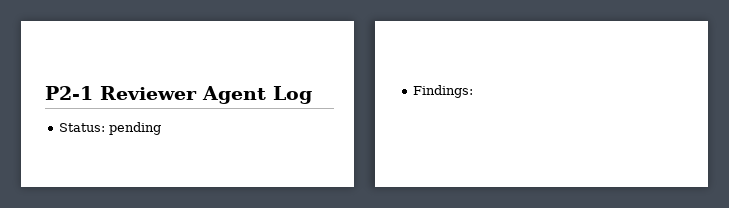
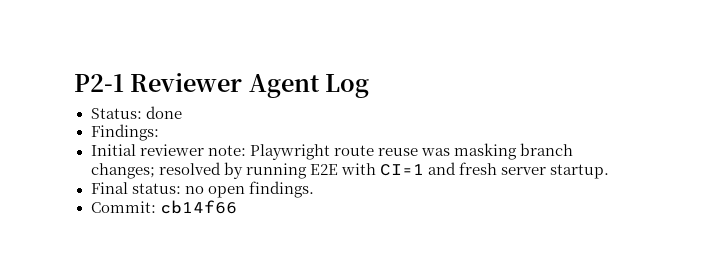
- Status: pending
+ Status: done
+ Initial reviewer note: Playwright route reuse was masking branch changes; resolved by running E2E with CI=1 and fresh server startup.
+ Final status: no open findings.
+ Commit: cb14f66

